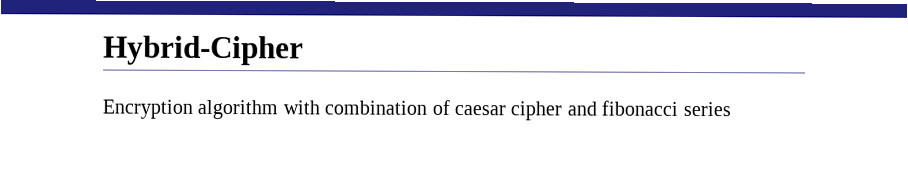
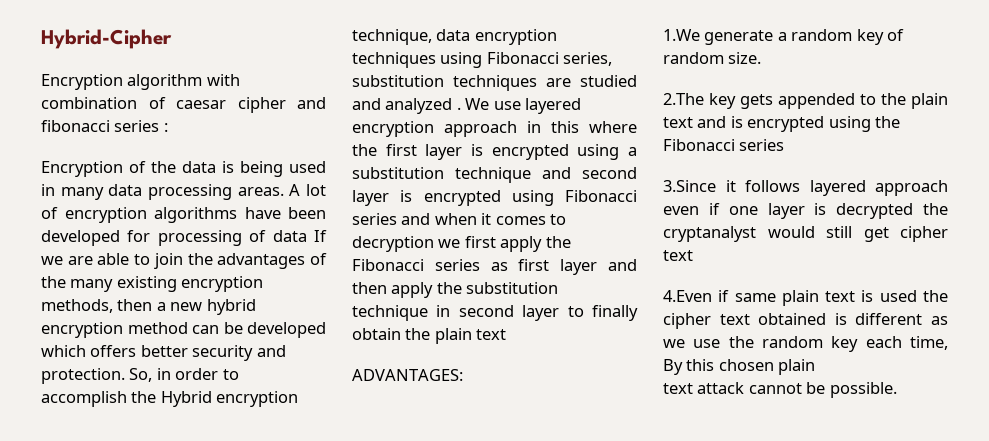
- Encryption algorithm with combination of caesar cipher and fibonacci series
+ Encryption algorithm with combination of caesar cipher and fibonacci series :
+ Encryption of the data is being used in many data processing areas. A lot of encryption algorithms have been developed for processing of data If we are able to join the advantages of the many existing encryption methods, then a new hybrid encryption method can be developed which offers better security and protection. So, in order to accomplish the Hybrid encryption technique, data encryption techniques using Fibonacci series, substitution techniques are studied and analyzed . We use layered encryption approach in this where the first layer is encrypted using a substitution technique and second layer is encrypted using Fibonacci series and when it comes to decryption we first apply the Fibonacci series as first layer and then apply the substitution technique in second layer to finally obtain the plain text
+ ADVANTAGES:
+ 1.We generate a random key of random size.
+ 2.The key gets appended to the plain text and is encrypted using the Fibonacci series
+ 3.Since it follows layered approach even if one layer is decrypted the cryptanalyst would still get cipher text
+ 4.Even if same plain text is used the cipher text obtained is different as we use the random key each time, By this chosen plain
+ text attack cannot be possible.

